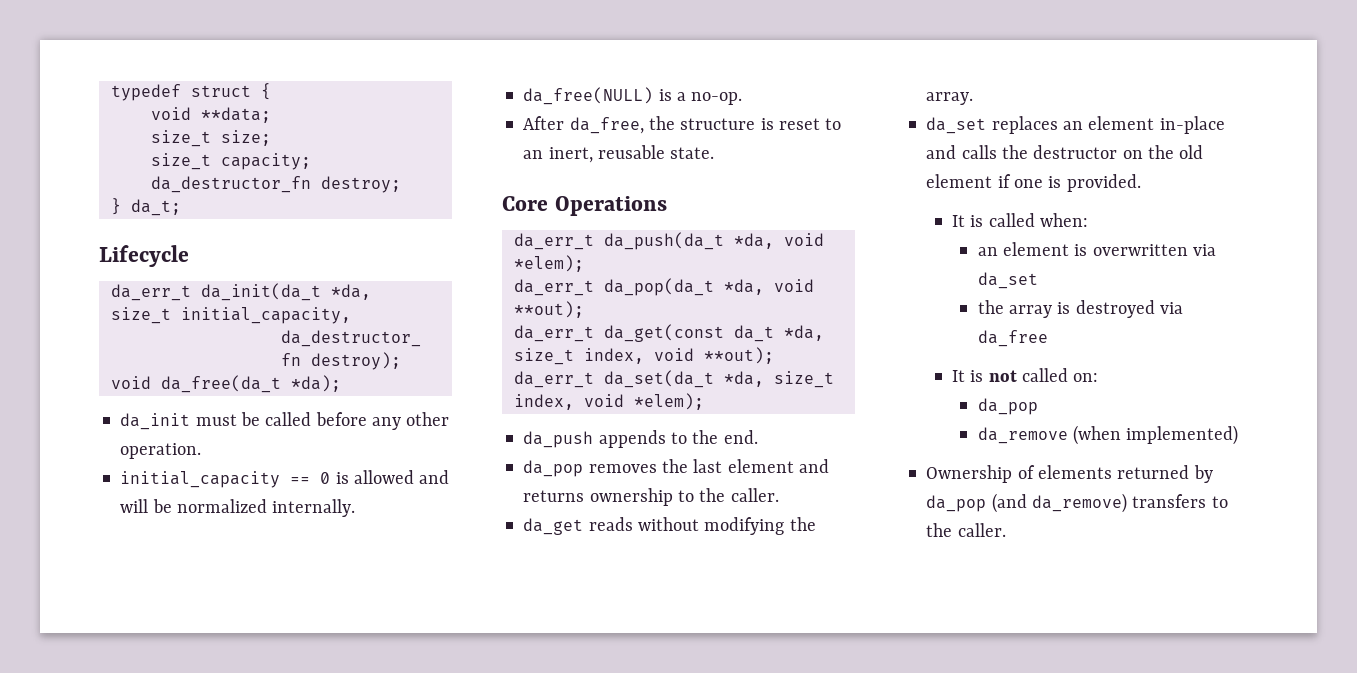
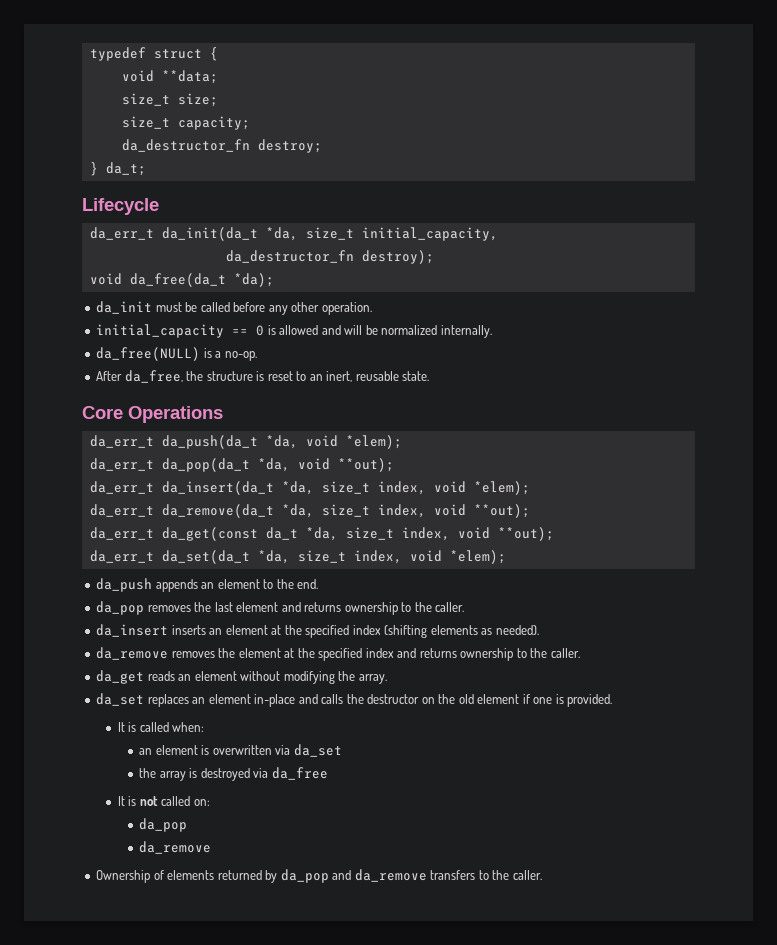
+ da_err_t da_insert(da_t *da, size_t index, void *elem);
+ da_err_t da_remove(da_t *da, size_t index, void **out);
- da_push appends to the end.
+ da_push appends an element to the end.
+ da_insert inserts an element at the specified index (shifting elements as needed).
+ da_remove removes the element at the specified index and returns ownership to the caller.
- da_get reads without modifying the array.
+ da_get reads an element without modifying the array.
  It is not called on:
  da_pop
- da_remove (when implemented)
+ da_remove
- Ownership of elements returned by da_pop (and da_remove) transfers to the caller.
+ Ownership of elements returned by da_pop and da_remove transfers to the caller.

